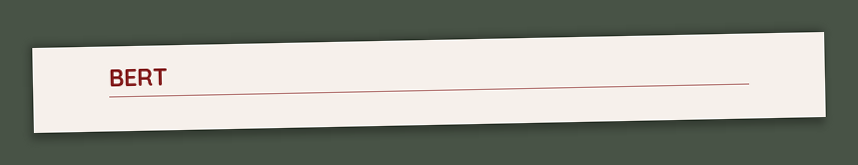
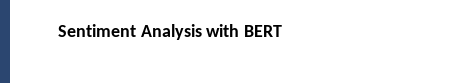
- BERT
+ Sentiment Analysis with BERT

